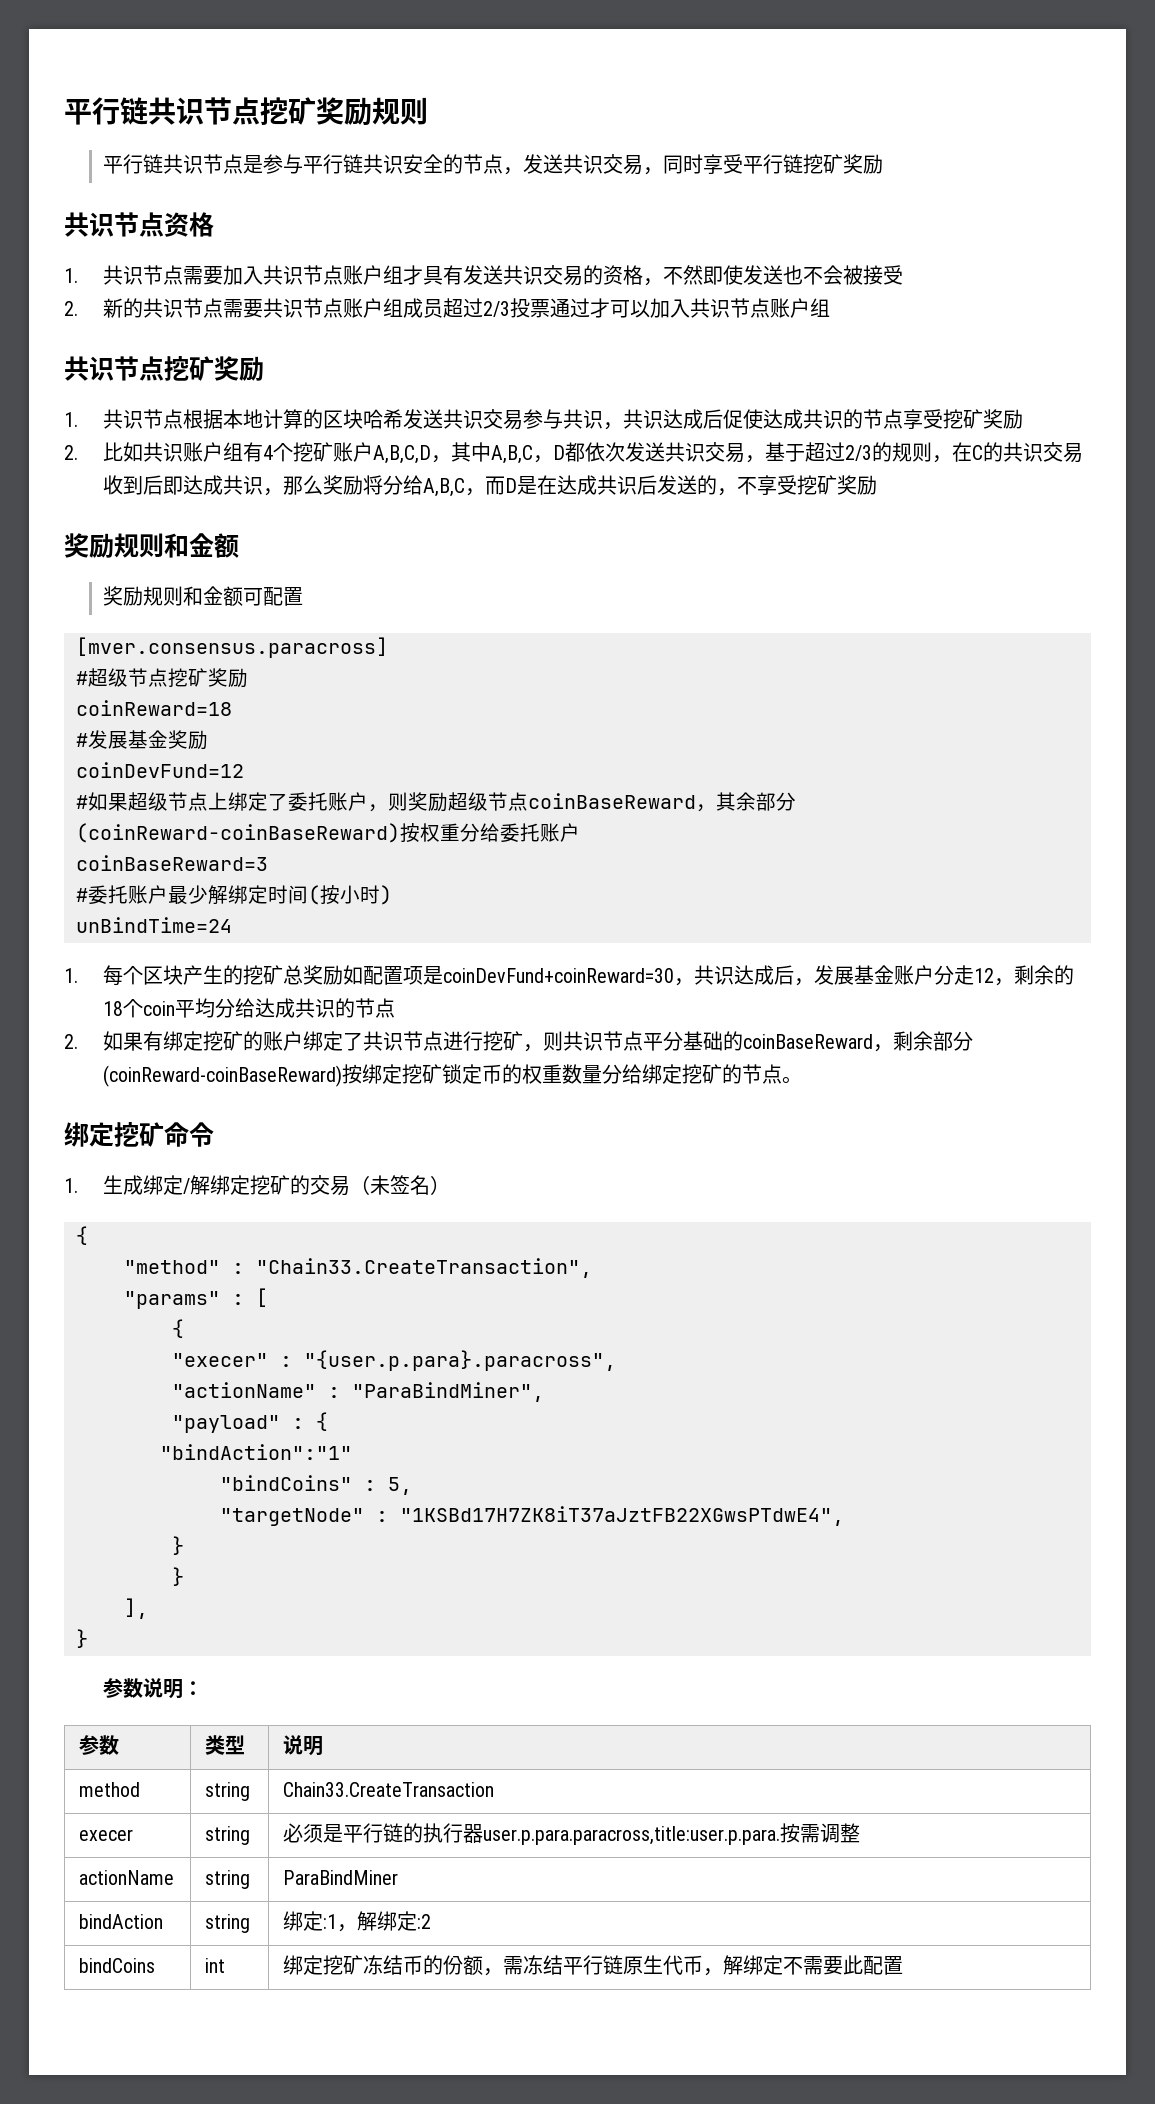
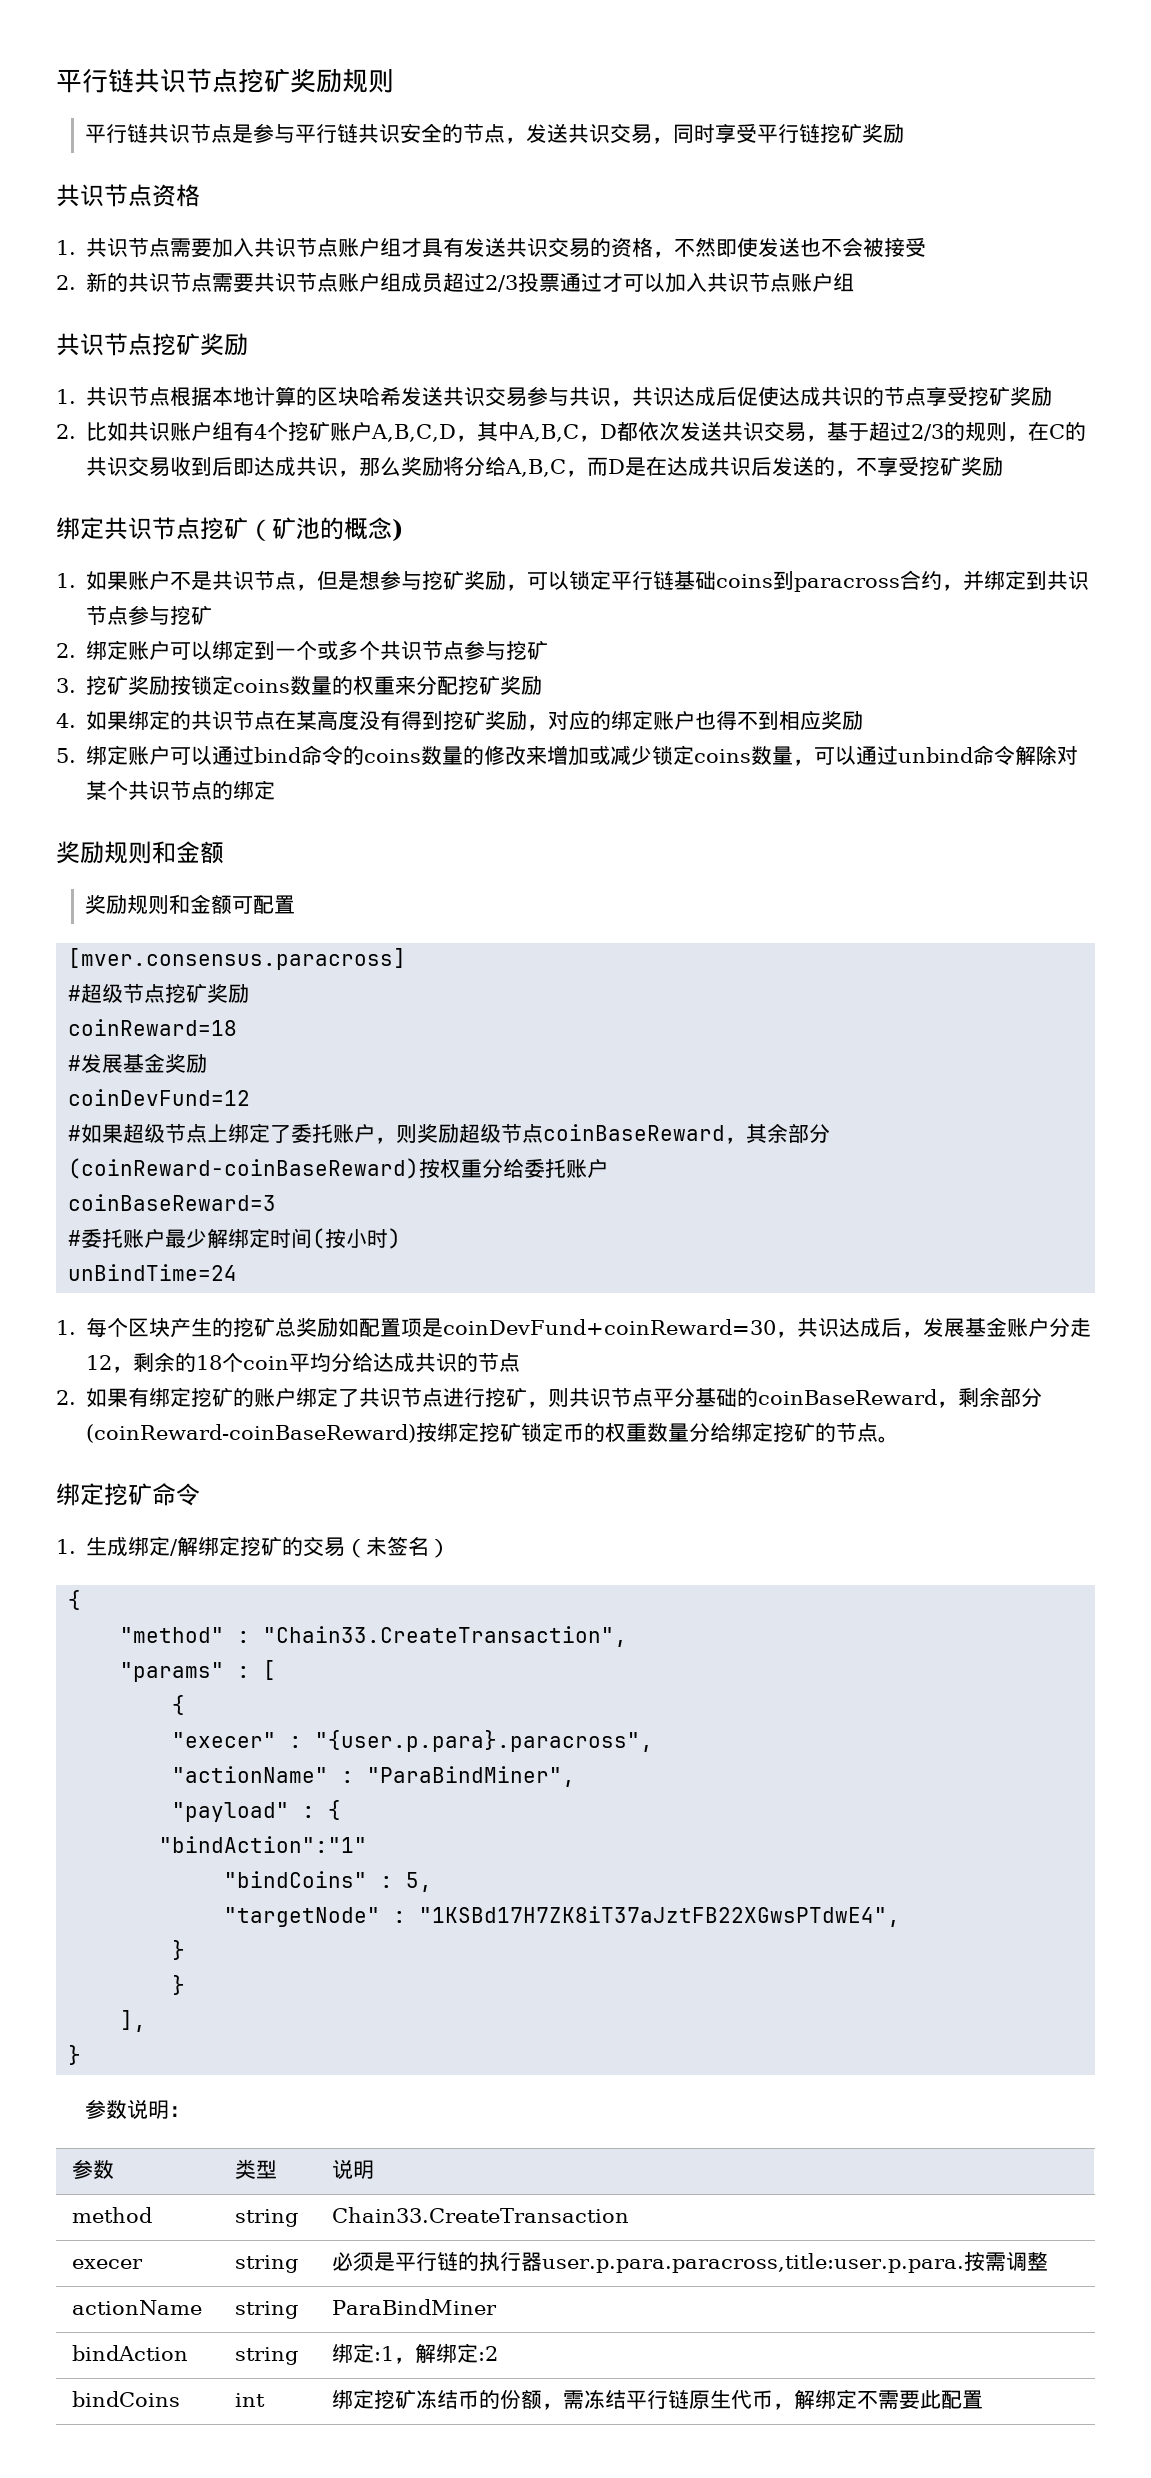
+ 绑定共识节点挖矿（矿池的概念)
+ 1.如果账户不是共识节点，但是想参与挖矿奖励，可以锁定平行链基础coins到paracross合约，并绑定到共识节点参与挖矿
+ 2.绑定账户可以绑定到一个或多个共识节点参与挖矿
+ 3.挖矿奖励按锁定coins数量的权重来分配挖矿奖励
+ 4.如果绑定的共识节点在某高度没有得到挖矿奖励，对应的绑定账户也得不到相应奖励
+ 5.绑定账户可以通过bind命令的coins数量的修改来增加或减少锁定coins数量，可以通过unbind命令解除对某个共识节点的绑定

